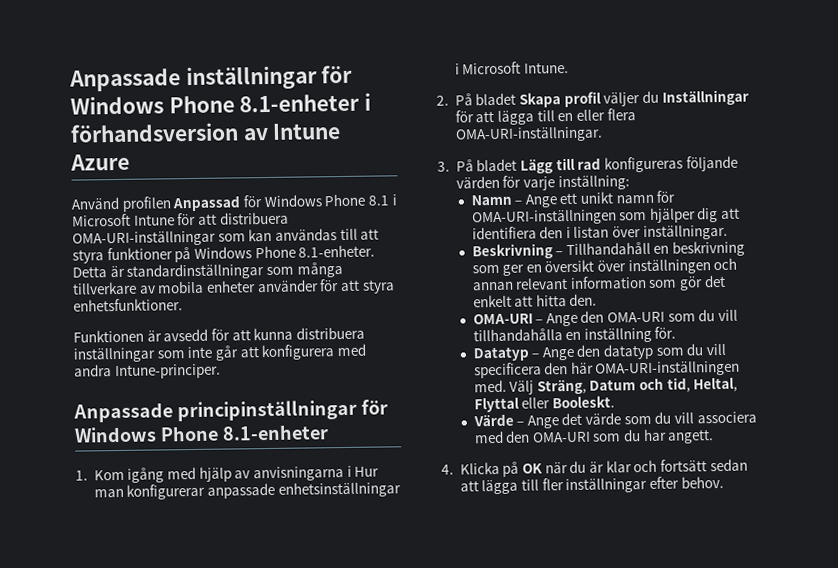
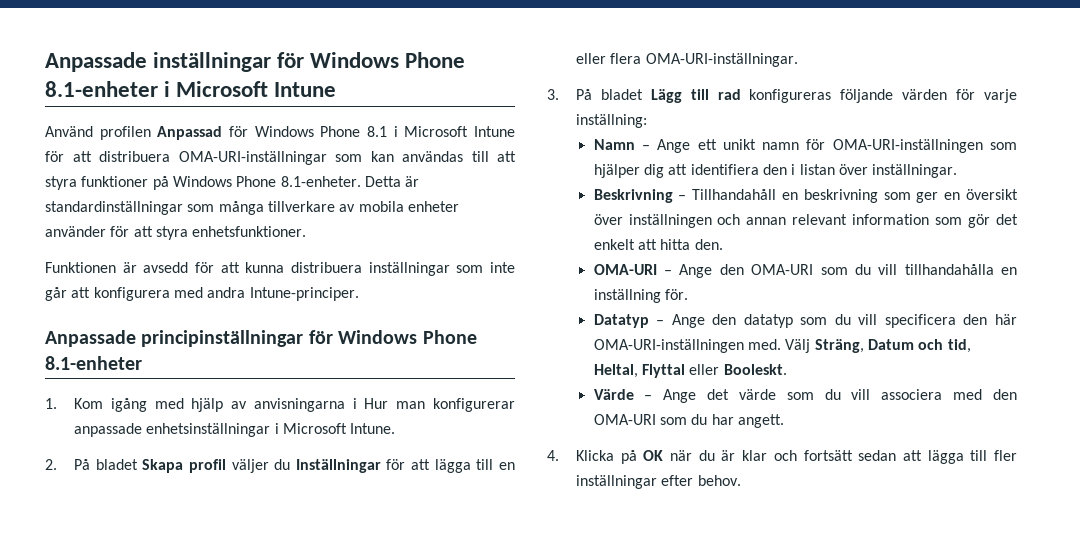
- Anpassade inställningar för Windows Phone 8.1-enheter i förhandsversion av Intune Azure
+ Anpassade inställningar för Windows Phone 8.1-enheter i Microsoft Intune

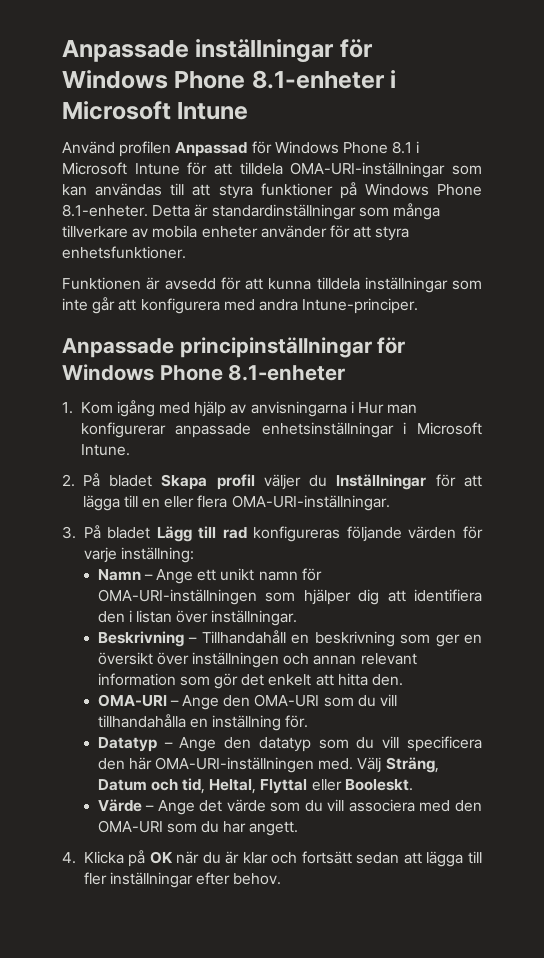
- Använd profilen Anpassad för Windows Phone 8.1 i Microsoft Intune för att distribuera OMA-URI-inställningar som kan användas till att styra funktioner på Windows Phone 8.1-enheter. Detta är standardinställningar som många tillverkare av mobila enheter använder för att styra enhetsfunktioner.
+ Använd profilen Anpassad för Windows Phone 8.1 i Microsoft Intune för att tilldela OMA-URI-inställningar som kan användas till att styra funktioner på Windows Phone 8.1-enheter. Detta är standardinställningar som många tillverkare av mobila enheter använder för att styra enhetsfunktioner.
- Funktionen är avsedd för att kunna distribuera inställningar som inte går att konfigurera med andra Intune-principer.
+ Funktionen är avsedd för att kunna tilldela inställningar som inte går att konfigurera med andra Intune-principer.

